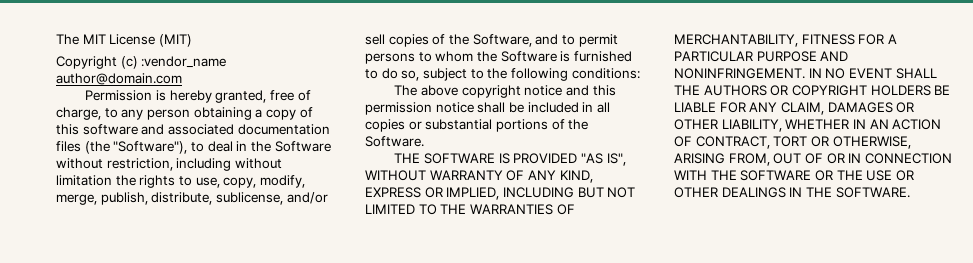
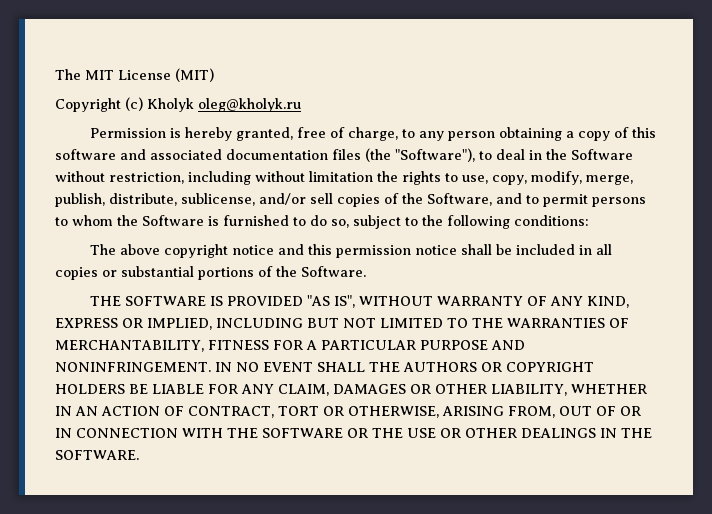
- Copyright (c) :vendor_name author@domain.com
+ Copyright (c) Kholyk oleg@kholyk.ru

